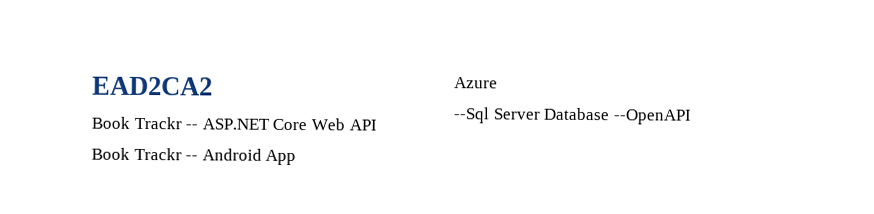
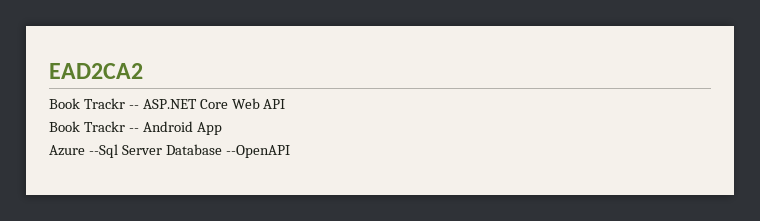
- Azure
- --Sql Server Database --OpenAPI
+ Azure --Sql Server Database --OpenAPI

